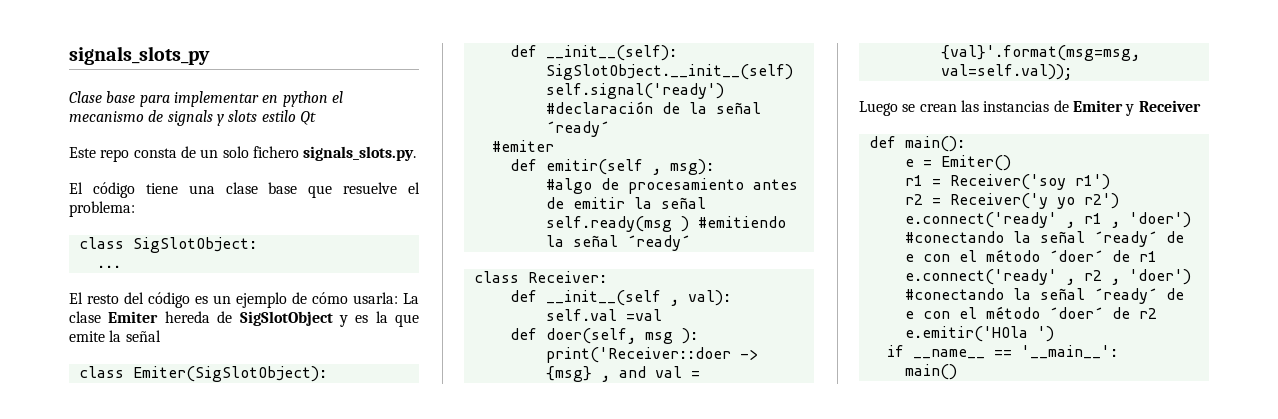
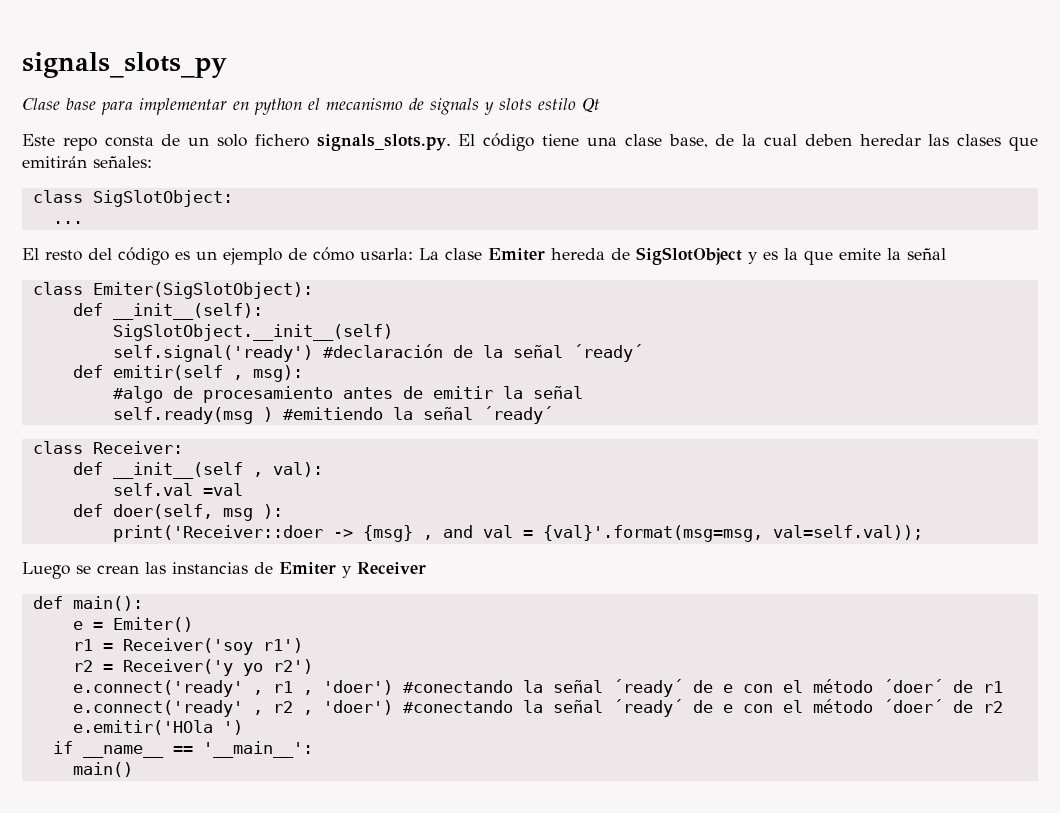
- Este repo consta de un solo fichero signals_slots.py.
- El código tiene una clase base que resuelve el problema:
+ Este repo consta de un solo fichero signals_slots.py. El código tiene una clase base, de la cual deben heredar las clases que emitirán señales:
- #emiter

